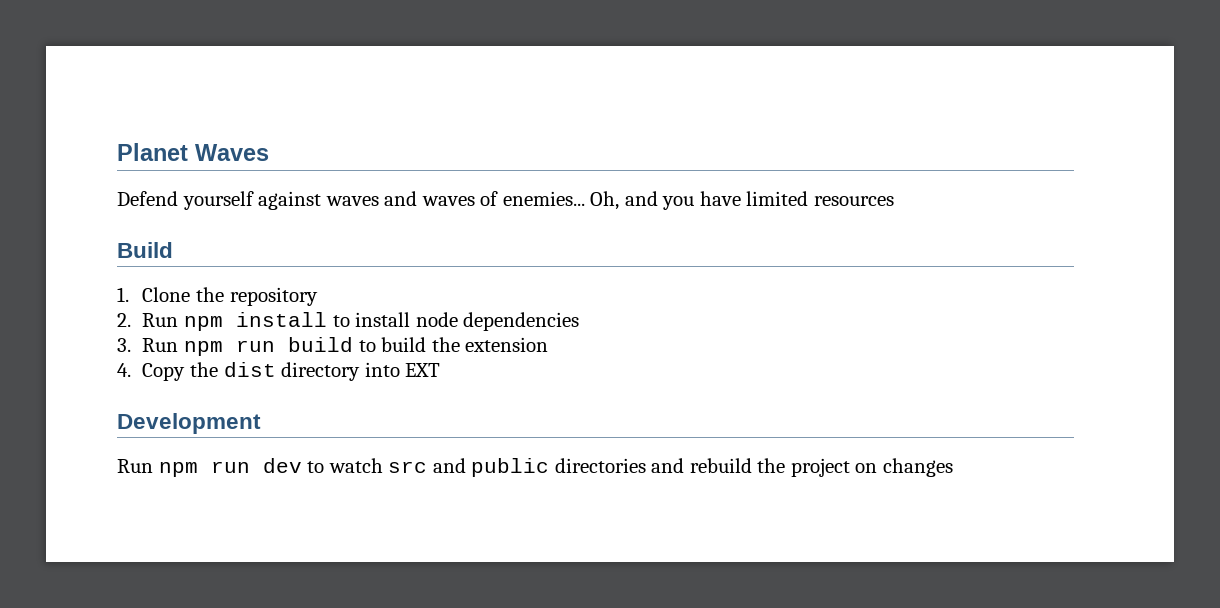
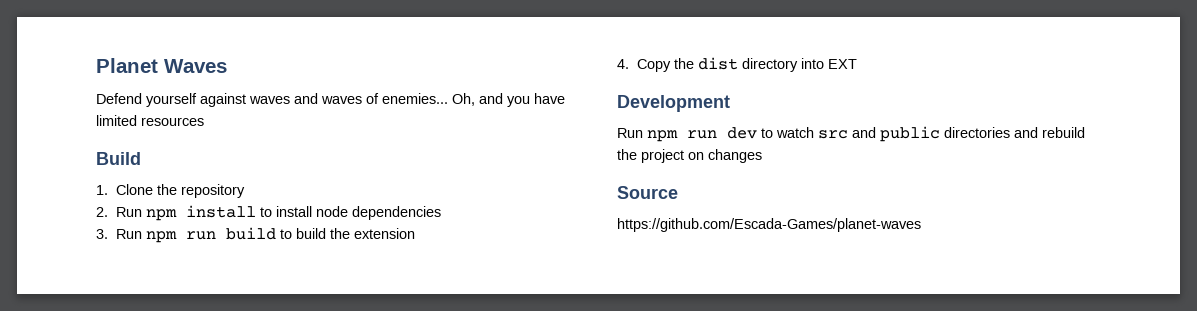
+ Source
+ https://github.com/Escada-Games/planet-waves

